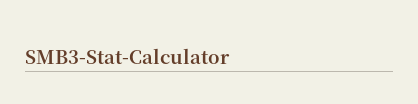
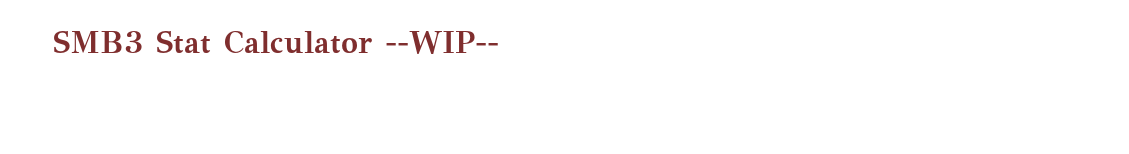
- SMB3-Stat-Calculator
+ SMB3 Stat Calculator --WIP--

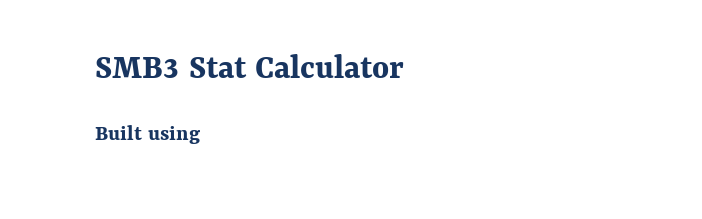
- SMB3 Stat Calculator --WIP--
+ SMB3 Stat Calculator
+ Built using

